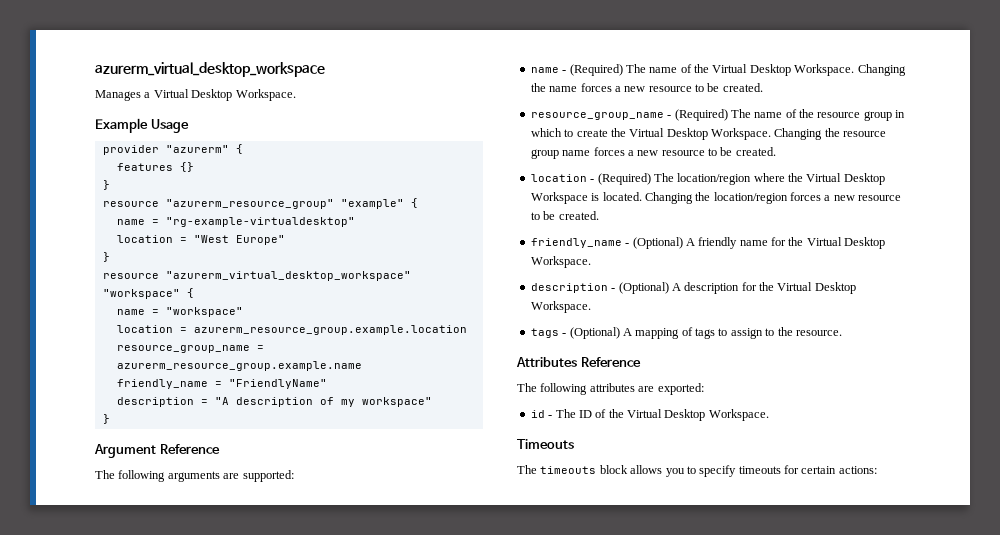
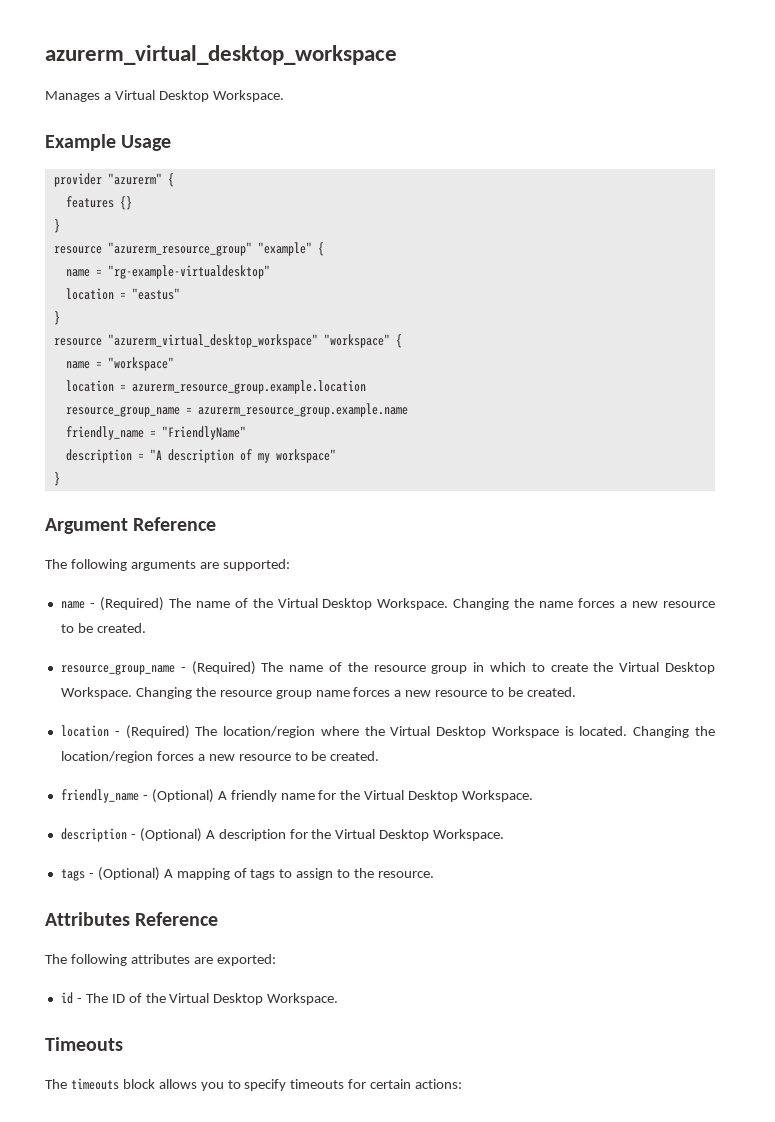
- location = "West Europe"
+ location = "eastus"

